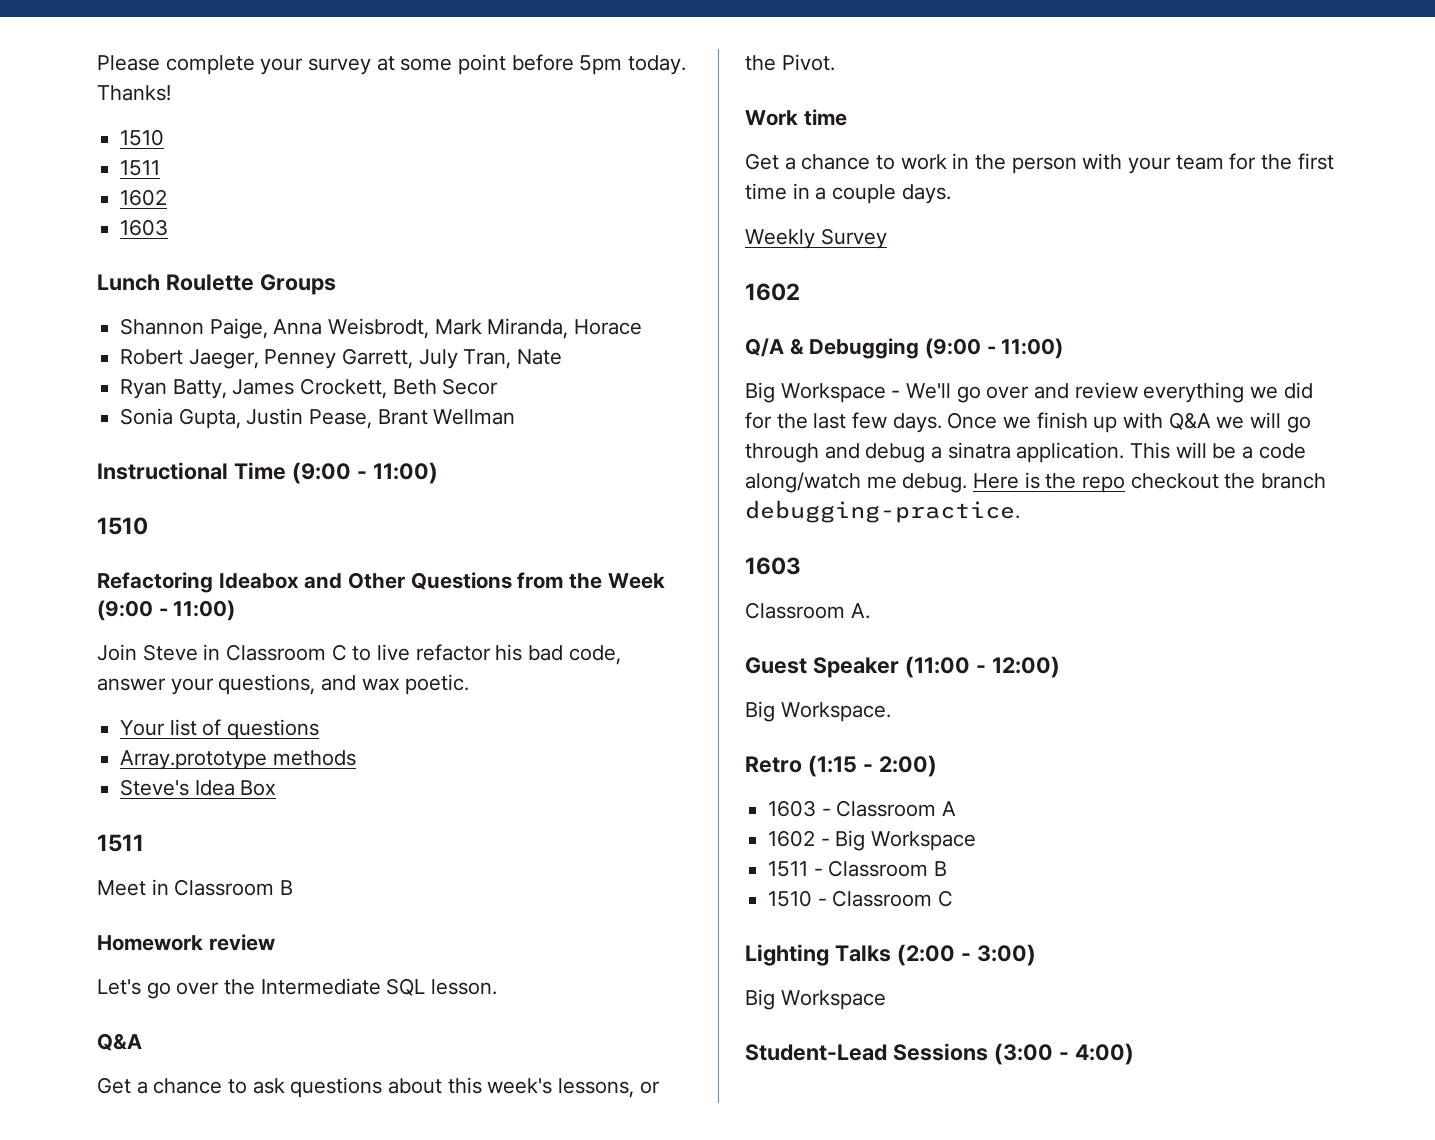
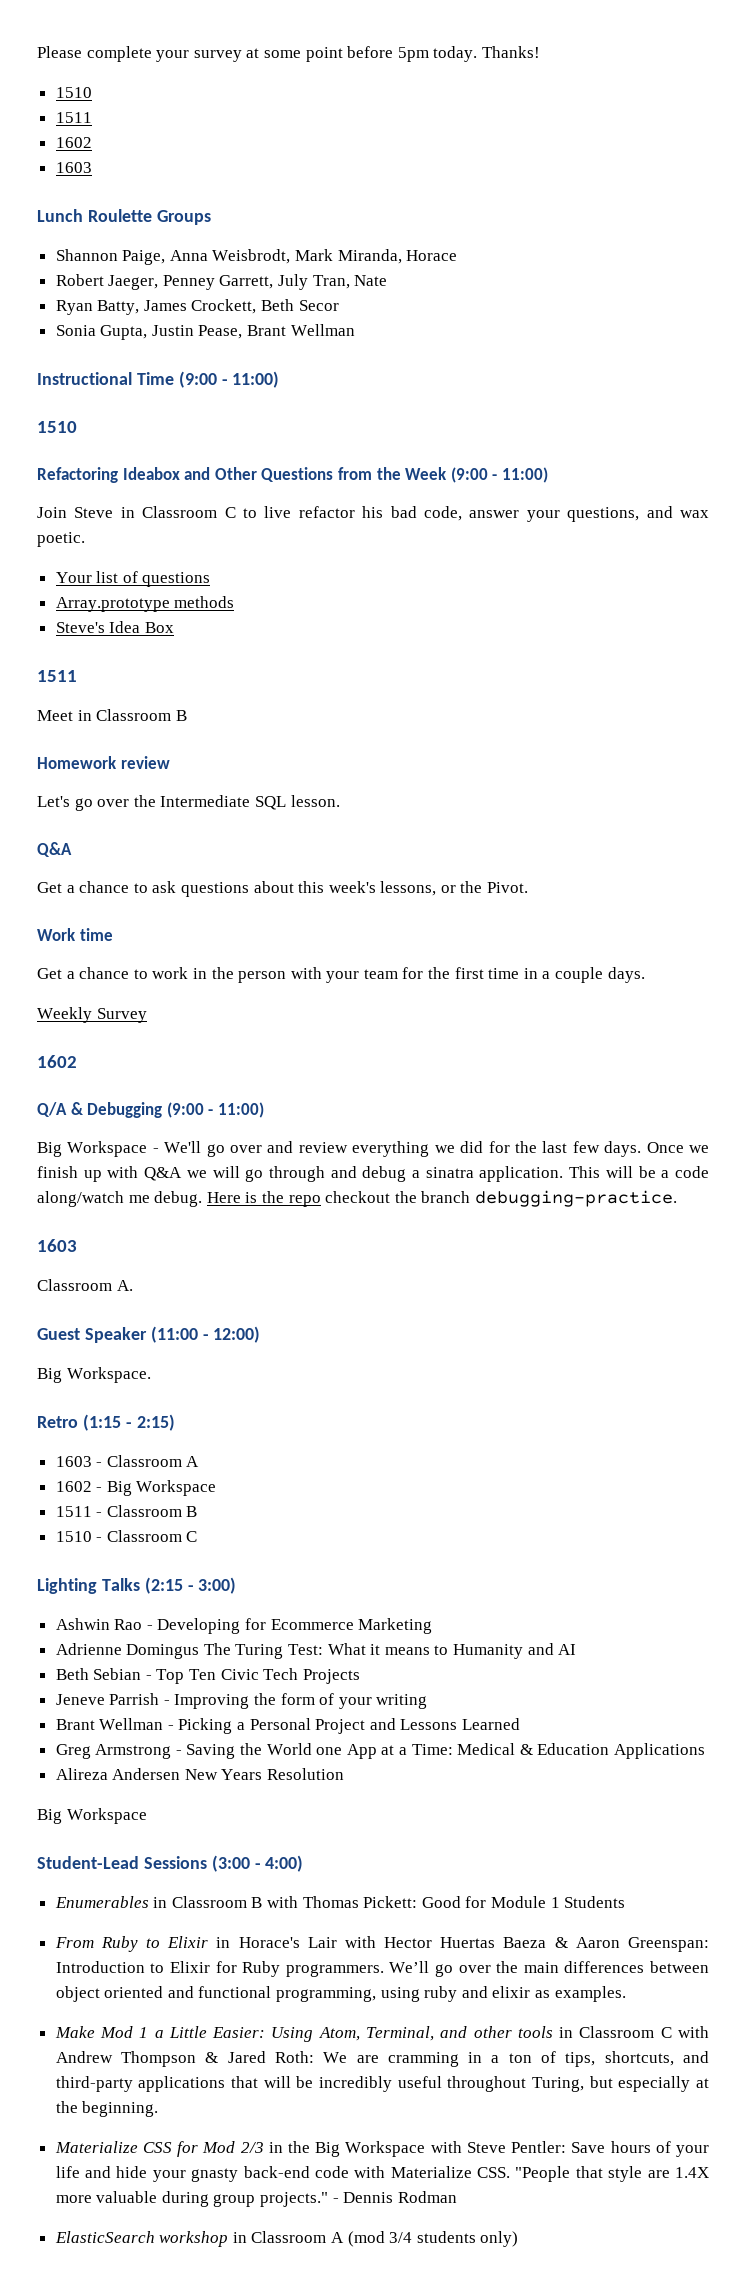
- Retro (1:15 - 2:00)
+ Retro (1:15 - 2:15)
- Lighting Talks (2:00 - 3:00)
+ Lighting Talks (2:15 - 3:00)
+ Ashwin Rao - Developing for Ecommerce Marketing
+ Adrienne Domingus The Turing Test: What it means to Humanity and AI
+ Beth Sebian - Top Ten Civic Tech Projects
+ Jeneve Parrish - Improving the form of your writing
+ Brant Wellman - Picking a Personal Project and Lessons Learned
+ Greg Armstrong - Saving the World one App at a Time: Medical & Education Applications
+ Alireza Andersen New Years Resolution
+ Enumerables in Classroom B with Thomas Pickett: Good for Module 1 Students
+ From Ruby to Elixir in Horace's Lair with Hector Huertas Baeza & Aaron Greenspan: Introduction to Elixir for Ruby programmers. We’ll go over the main differences between object oriented and functional programming, using ruby and elixir as examples.
+ Make Mod 1 a Little Easier: Using Atom, Terminal, and other tools in Classroom C with Andrew Thompson & Jared Roth: We are cramming in a ton of tips, shortcuts, and third-party applications that will be incredibly useful throughout Turing, but especially at the beginning.
+ Materialize CSS for Mod 2/3 in the Big Workspace with Steve Pentler: Save hours of your life and hide your gnasty back-end code with Materialize CSS. "People that style are 1.4X more valuable during group projects." - Dennis Rodman
+ ElasticSearch workshop in Classroom A (mod 3/4 students only)

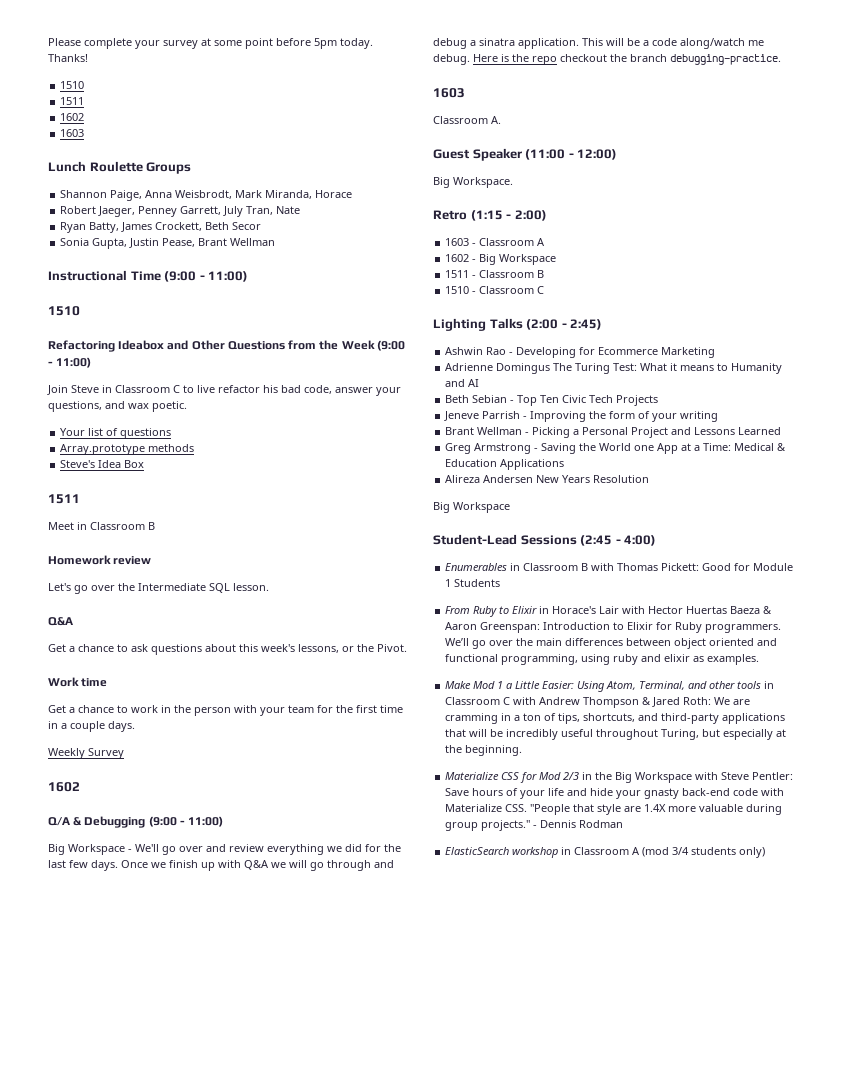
- Retro (1:15 - 2:15)
+ Retro (1:15 - 2:00)
- Lighting Talks (2:15 - 3:00)
+ Lighting Talks (2:00 - 2:45)
- Student-Lead Sessions (3:00 - 4:00)
+ Student-Lead Sessions (2:45 - 4:00)

